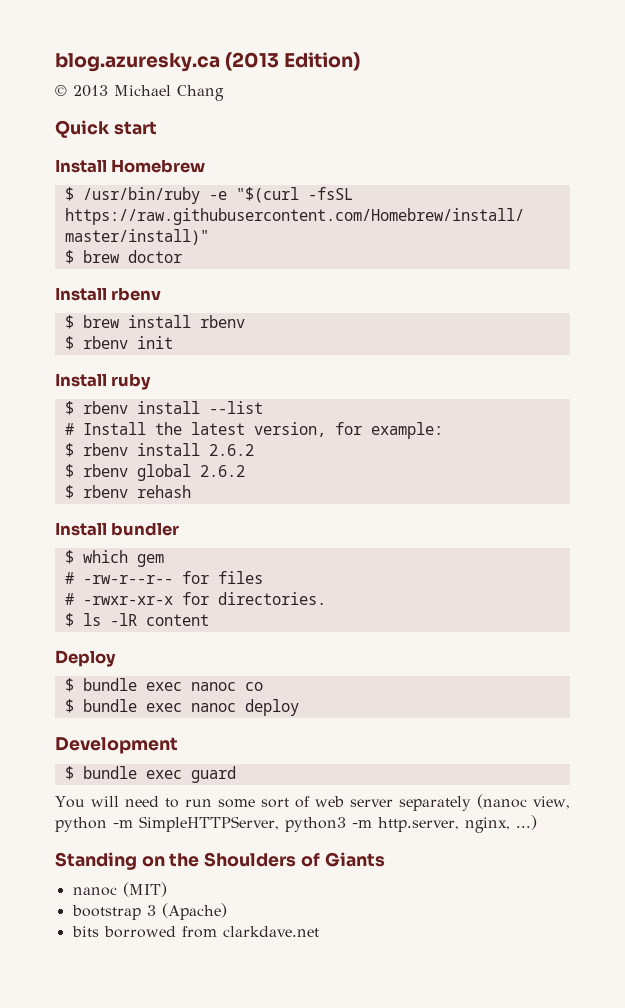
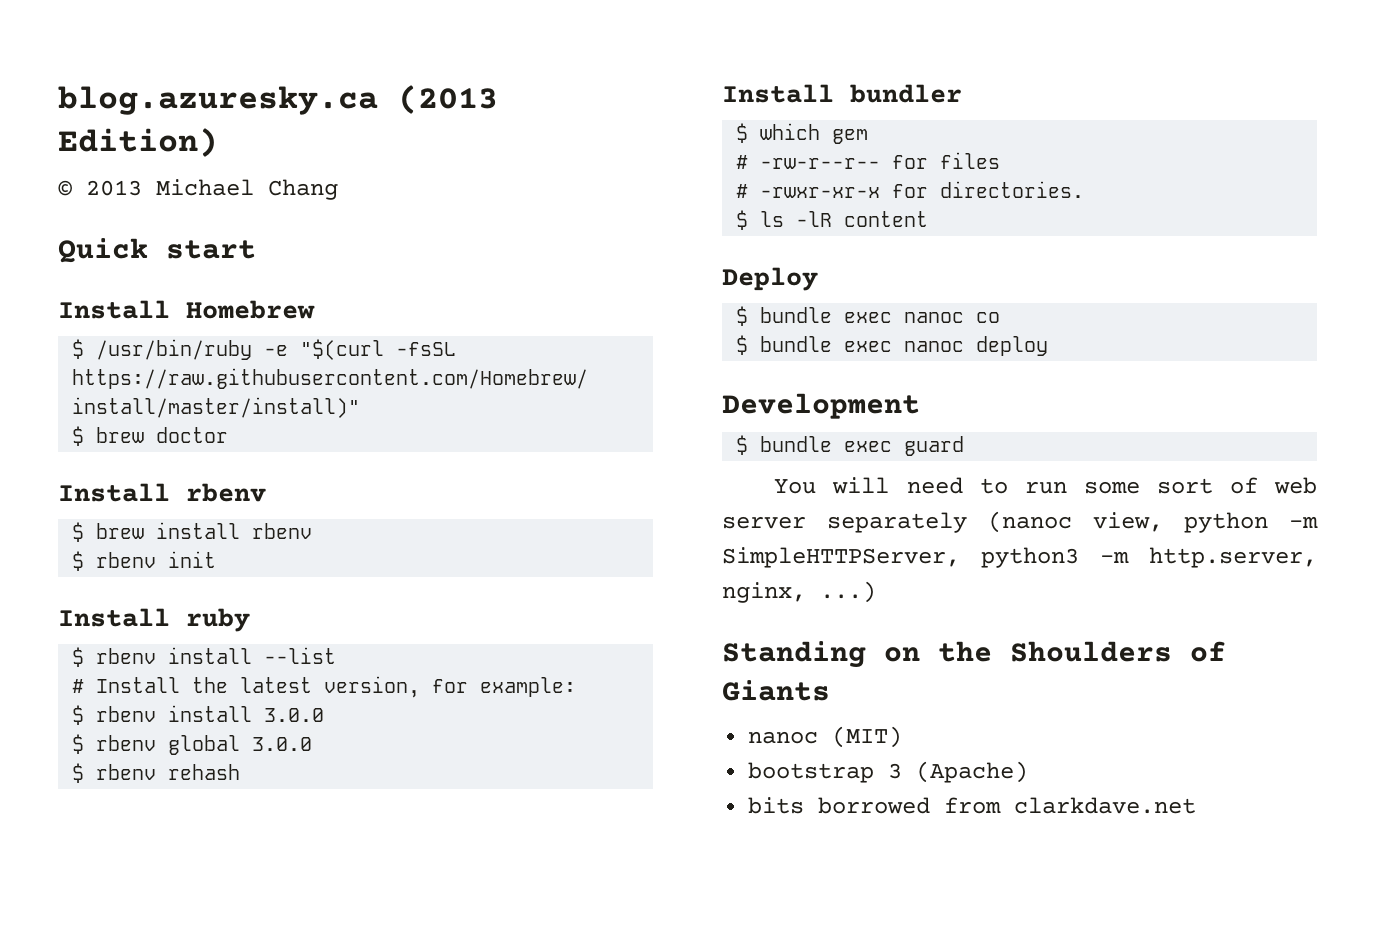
- $ rbenv install 2.6.2
+ $ rbenv install 3.0.0
- $ rbenv global 2.6.2
+ $ rbenv global 3.0.0

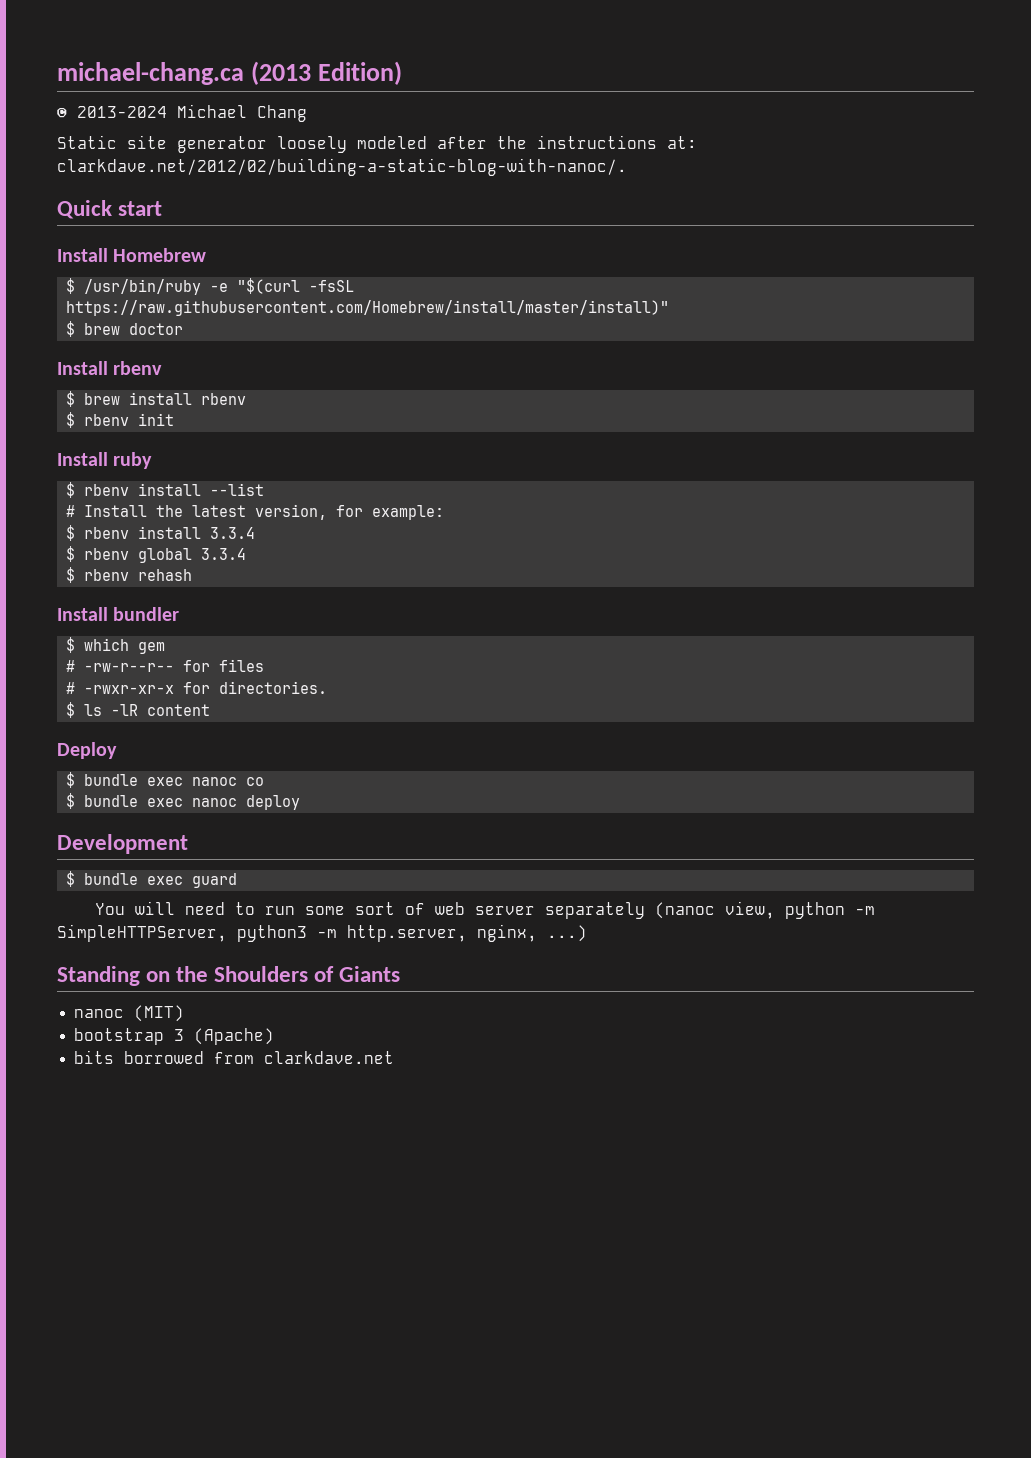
- blog.azuresky.ca (2013 Edition)
+ michael-chang.ca (2013 Edition)
- © 2013 Michael Chang
+ © 2013-2024 Michael Chang
+ Static site generator loosely modeled after the instructions at: clarkdave.net/2012/02/building-a-static-blog-with-nanoc/.
- $ rbenv install 3.0.0
+ $ rbenv install 3.3.4
- $ rbenv global 3.0.0
+ $ rbenv global 3.3.4

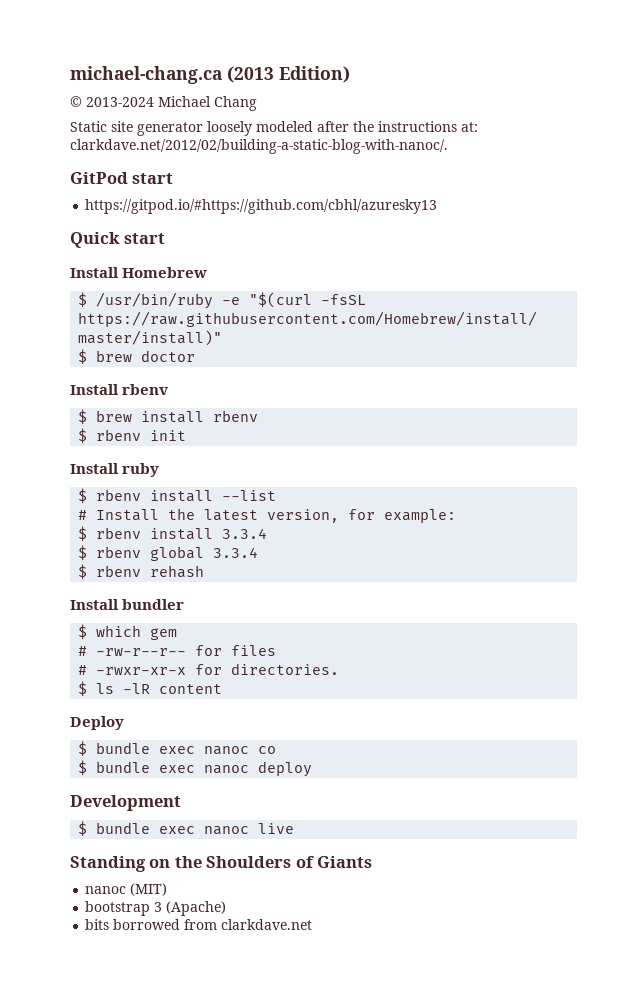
+ GitPod start
+ https://gitpod.io/#https://github.com/cbhl/azuresky13
- $ bundle exec guard
- You will need to run some sort of web server separately (nanoc view, python -m SimpleHTTPServer, python3 -m http.server, nginx, ...)
+ $ bundle exec nanoc live

